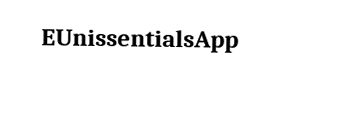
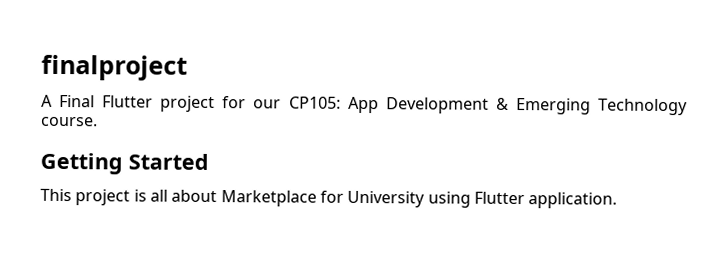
- EUnissentialsApp
+ finalproject
+ A Final Flutter project for our CP105: App Development & Emerging Technology course.
+ Getting Started
+ This project is all about Marketplace for University using Flutter application.

